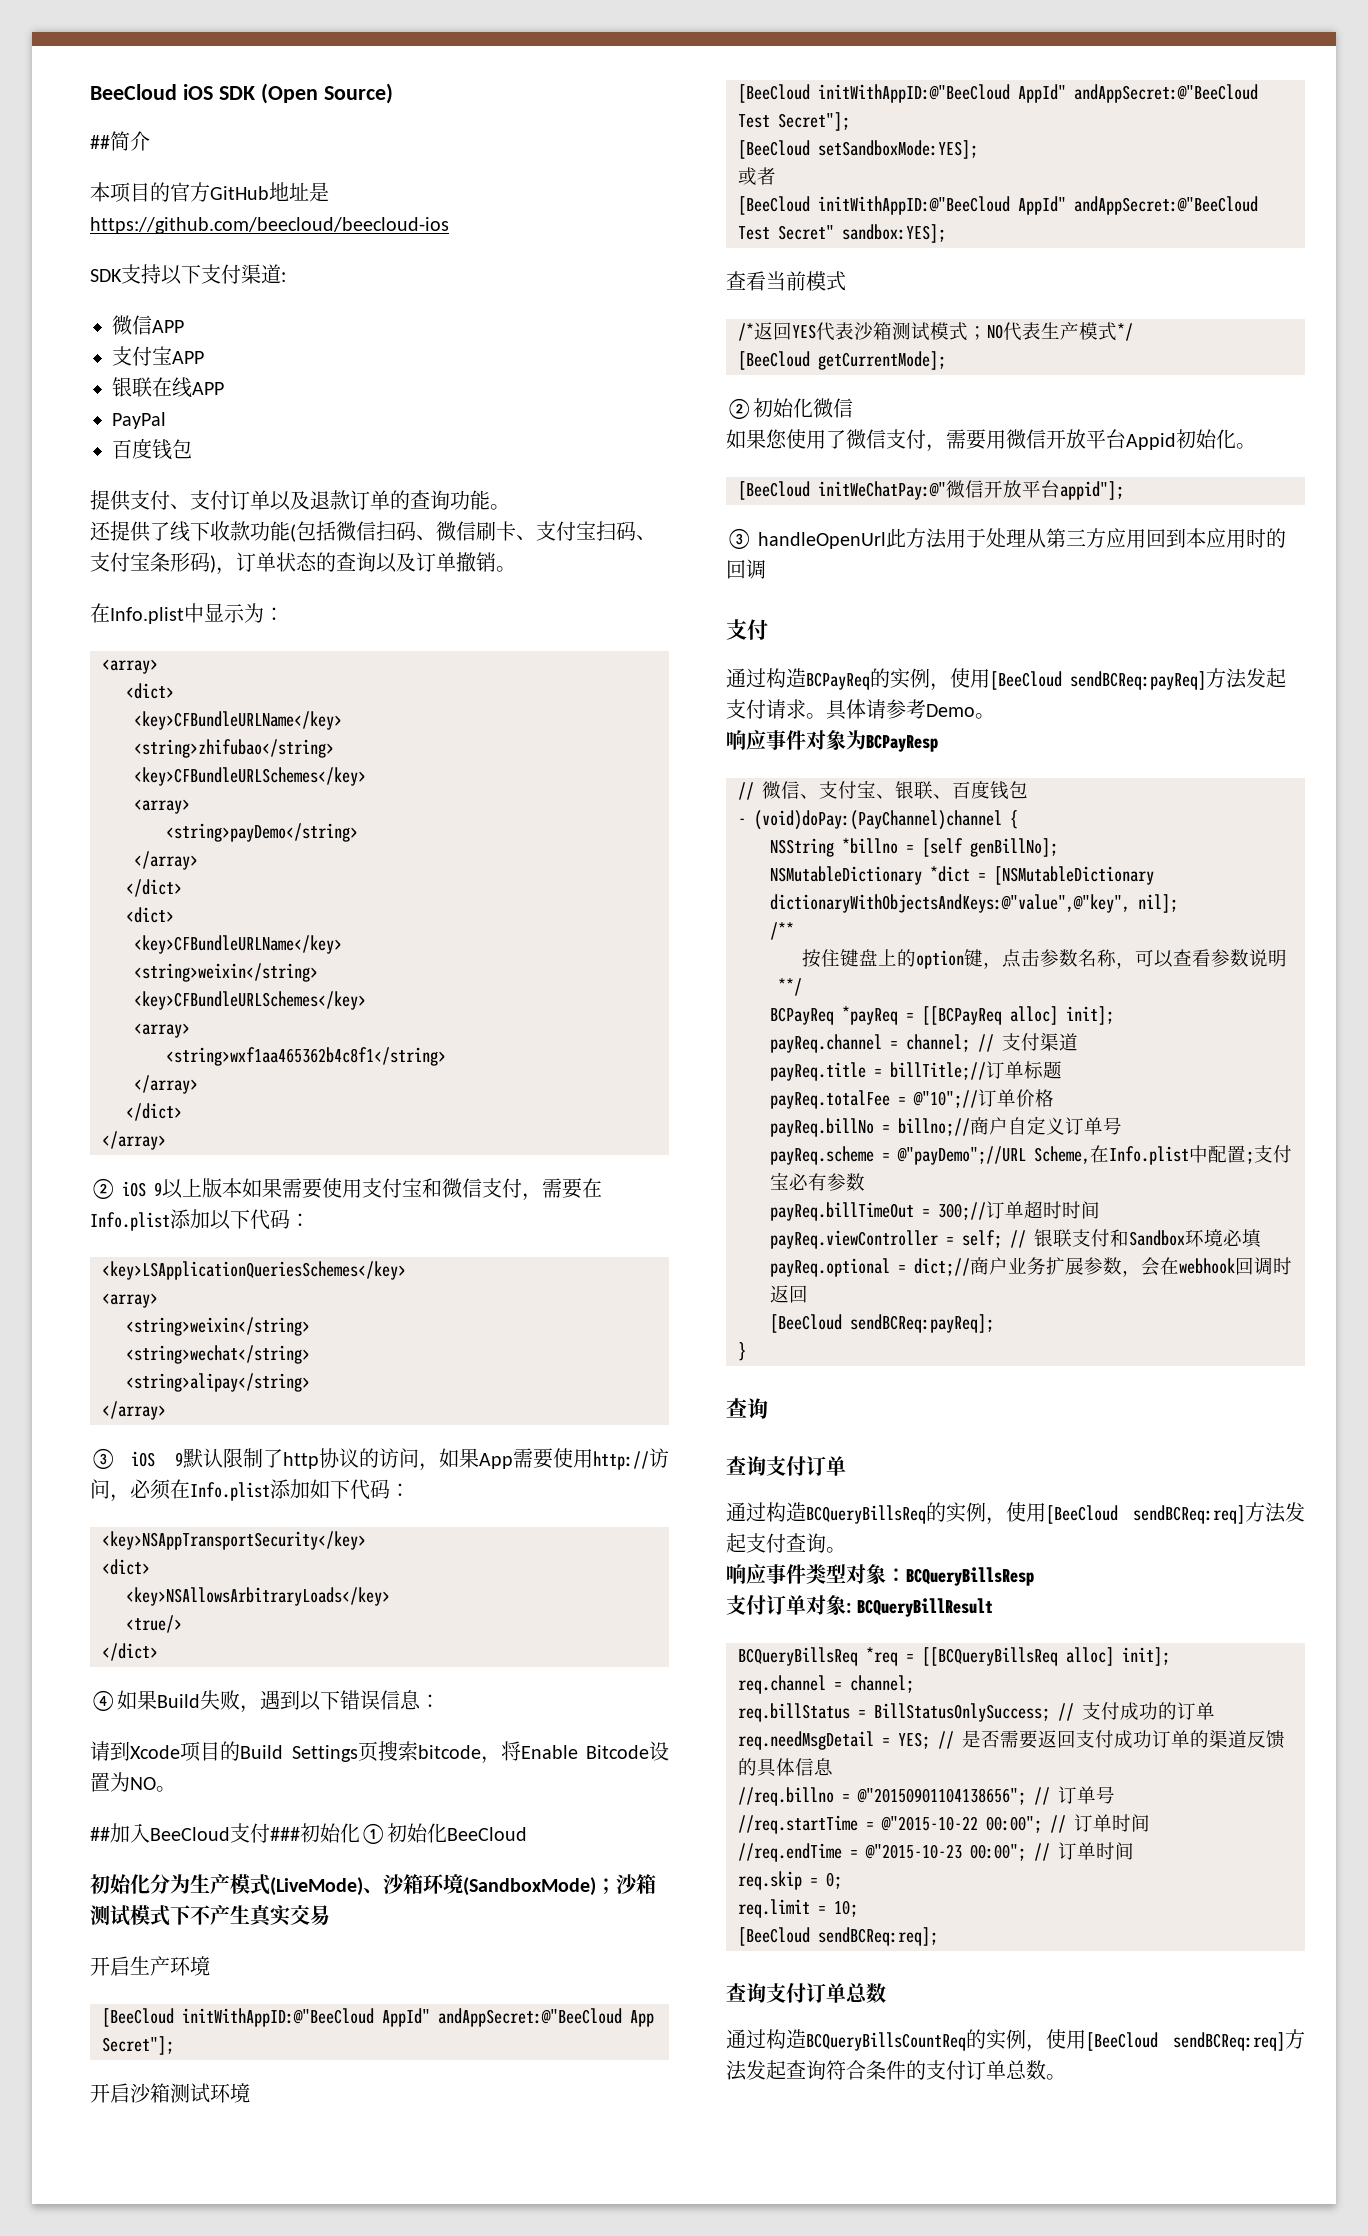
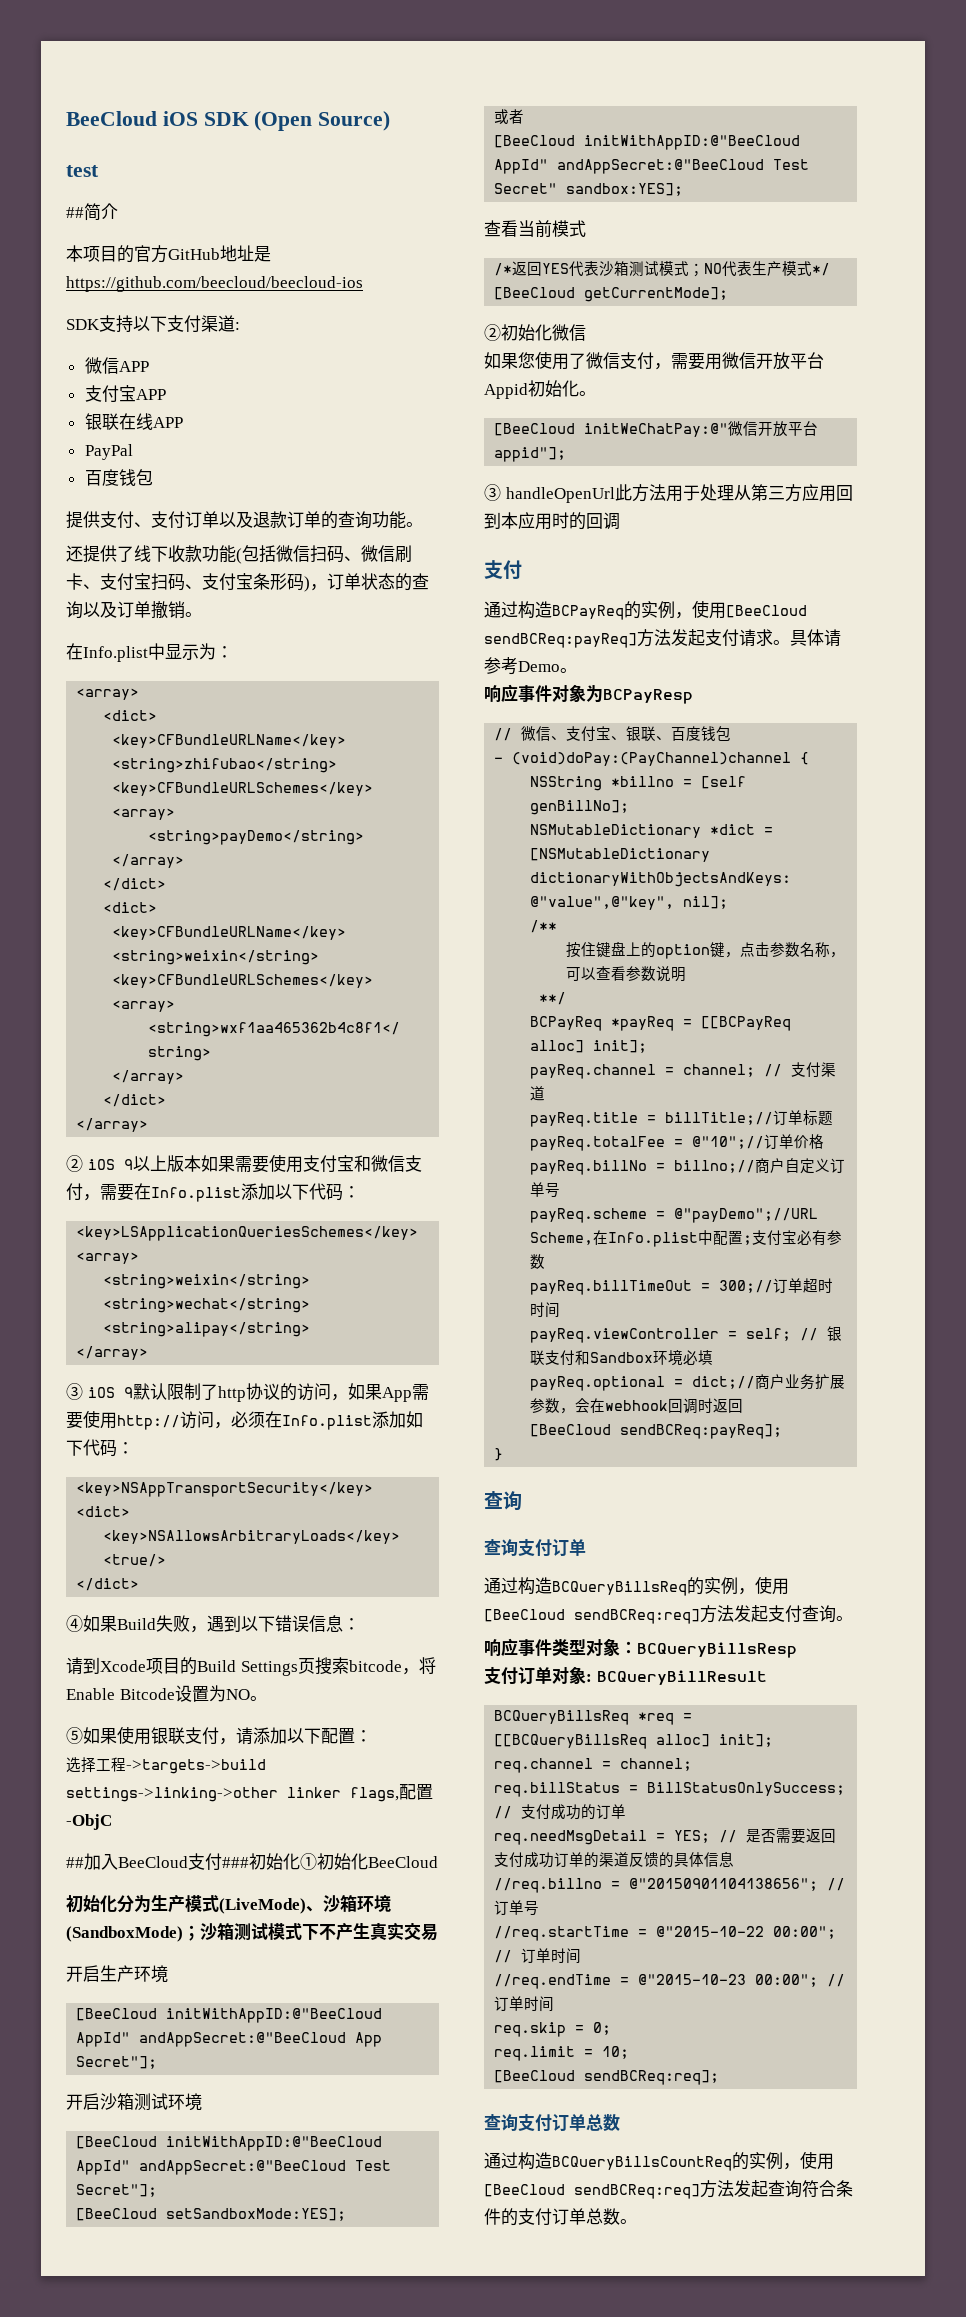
+ test
+ ⑤如果使用银联支付，请添加以下配置：
+ 选择工程->targets->build settings->linking->other linker flags,配置-ObjC

